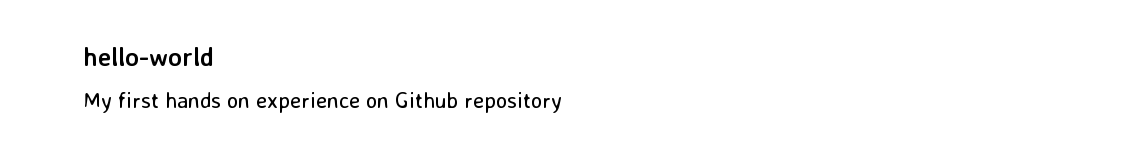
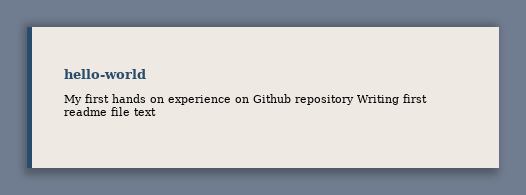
- My first hands on experience on Github repository
+ My first hands on experience on Github repository Writing first readme file text

